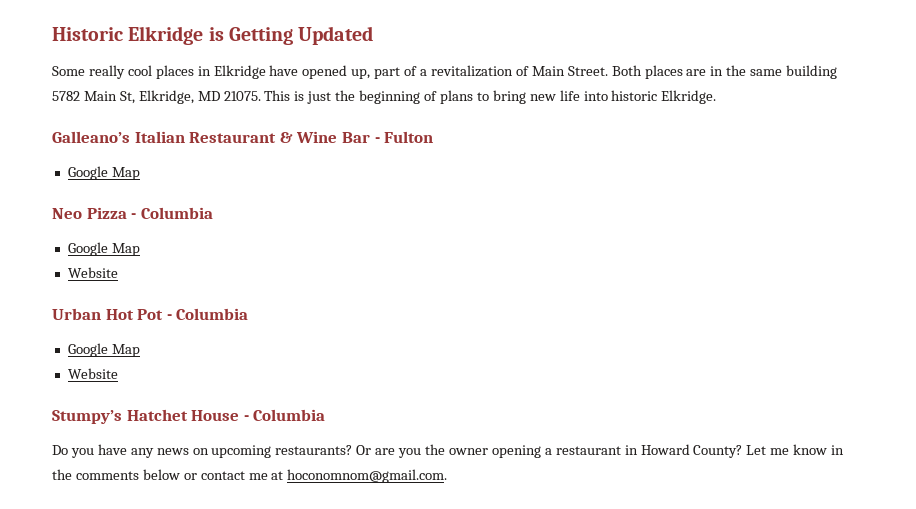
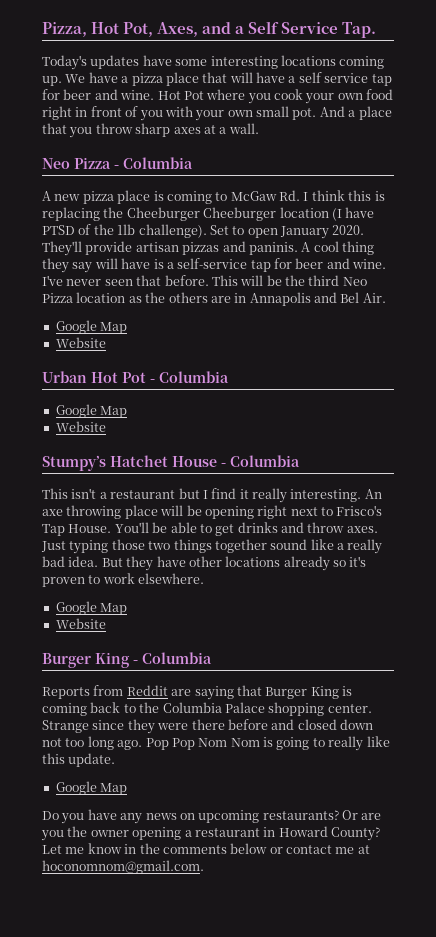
- Historic Elkridge is Getting Updated
- Some really cool places in Elkridge have opened up, part of a revitalization of Main Street. Both places are in the same building 5782 Main St, Elkridge, MD 21075. This is just the beginning of plans to bring new life into historic Elkridge.
- Galleano’s Italian Restaurant & Wine Bar - Fulton
- Google Map
+ Pizza, Hot Pot, Axes, and a Self Service Tap.
+ Today's updates have some interesting locations coming up. We have a pizza place that will have a self service tap for beer and wine. Hot Pot where you cook your own food right in front of you with your own small pot. And a place that you throw sharp axes at a wall.
  Neo Pizza - Columbia
+ A new pizza place is coming to McGaw Rd. I think this is replacing the Cheeburger Cheeburger location (I have PTSD of the 1lb challenge). Set to open January 2020. They'll provide artisan pizzas and paninis. A cool thing they say will have is a self-service tap for beer and wine. I've never seen that before. This will be the third Neo Pizza location as the others are in Annapolis and Bel Air.
+ This isn't a restaurant but I find it really interesting. An axe throwing place will be opening right next to Frisco's Tap House. You'll be able to get drinks and throw axes. Just typing those two things together sound like a really bad idea. But they have other locations already so it's proven to work elsewhere.
+ Google Map
+ Website
+ Burger King - Columbia
+ Reports from Reddit are saying that Burger King is coming back to the Columbia Palace shopping center. Strange since they were there before and closed down not too long ago. Pop Pop Nom Nom is going to really like this update.
+ Google Map

